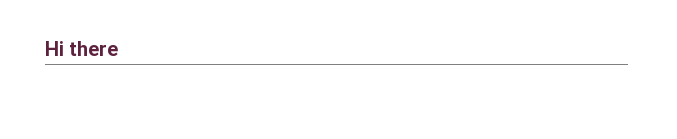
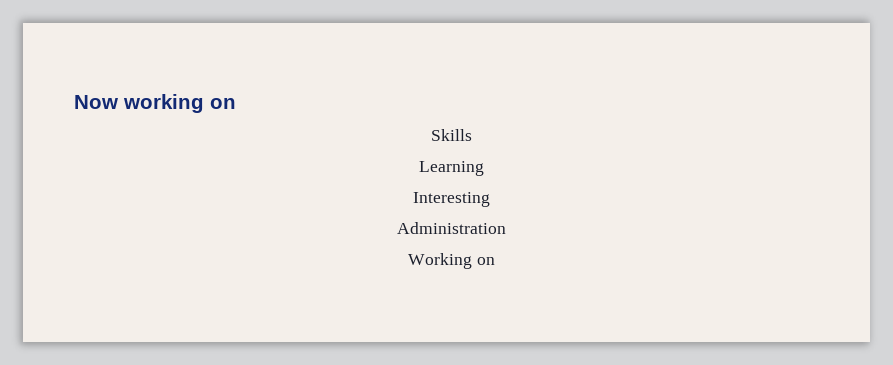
- Hi there
+ Now working on
+ Skills
+ Learning
+ Interesting
+ Administration
+ Working on

